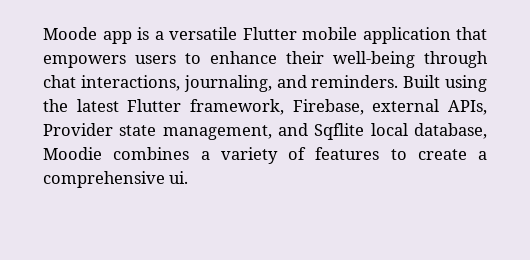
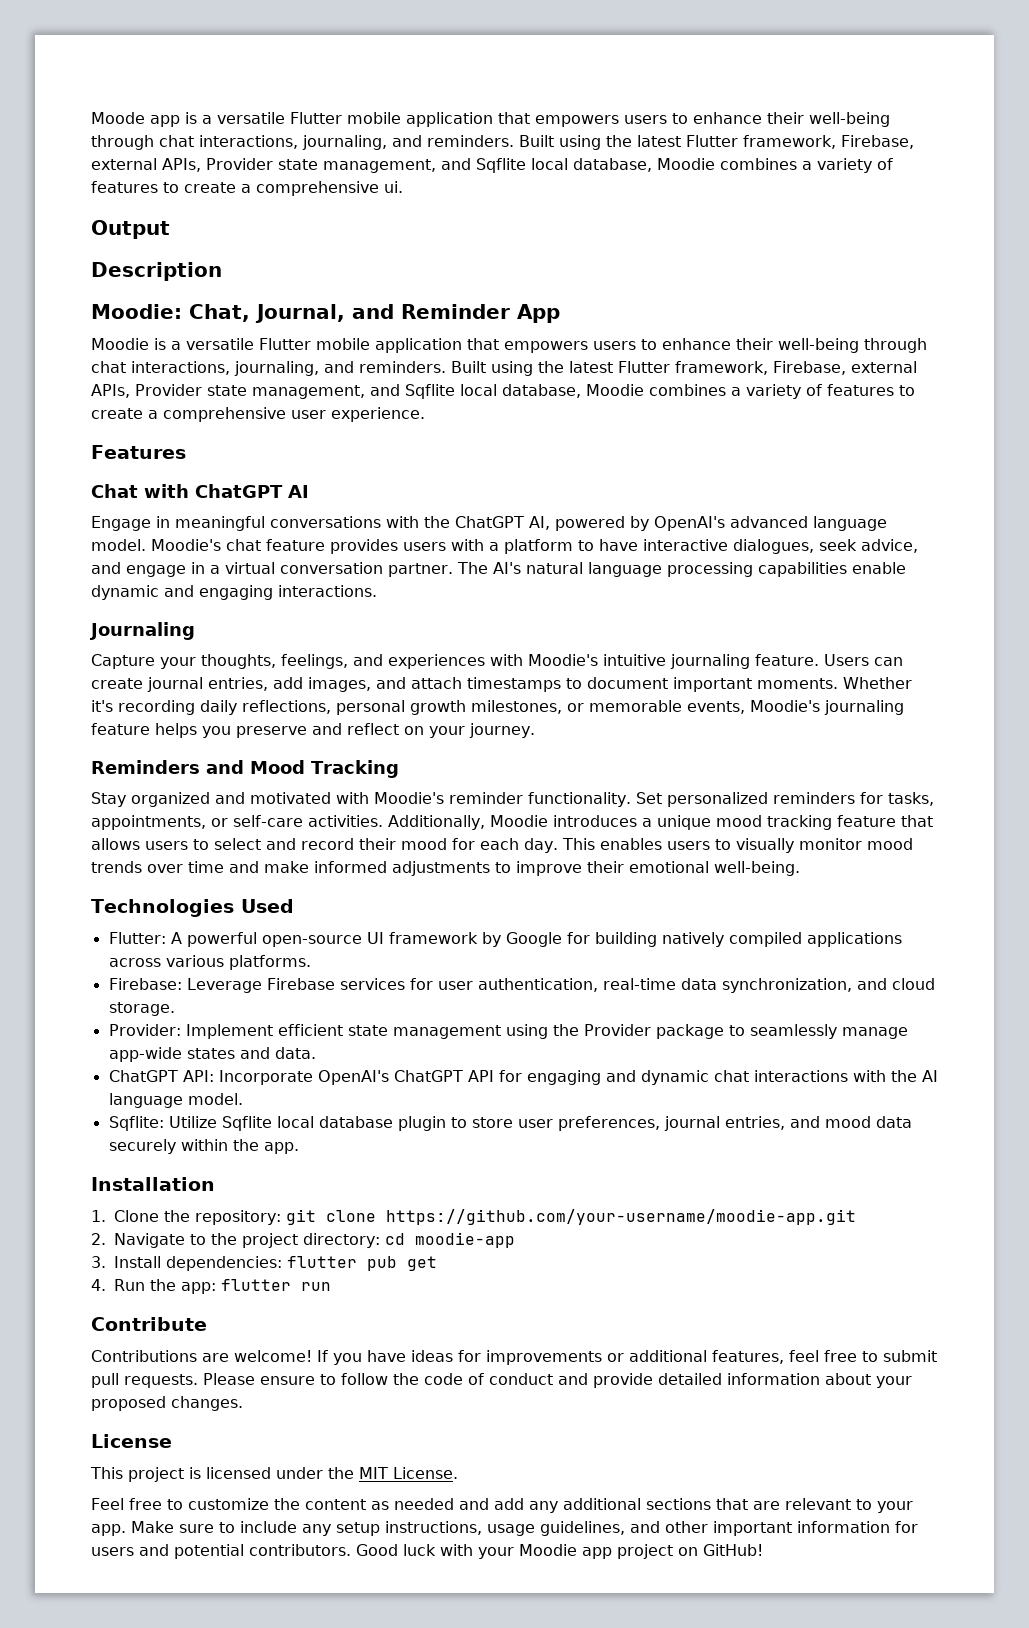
+ Output
+ Description
+ Moodie: Chat, Journal, and Reminder App
+ Moodie is a versatile Flutter mobile application that empowers users to enhance their well-being through chat interactions, journaling, and reminders. Built using the latest Flutter framework, Firebase, external APIs, Provider state management, and Sqflite local database, Moodie combines a variety of features to create a comprehensive user experience.
+ Features
+ Chat with ChatGPT AI
+ Engage in meaningful conversations with the ChatGPT AI, powered by OpenAI's advanced language model. Moodie's chat feature provides users with a platform to have interactive dialogues, seek advice, and engage in a virtual conversation partner. The AI's natural language processing capabilities enable dynamic and engaging interactions.
+ Journaling
+ Capture your thoughts, feelings, and experiences with Moodie's intuitive journaling feature. Users can create journal entries, add images, and attach timestamps to document important moments. Whether it's recording daily reflections, personal growth milestones, or memorable events, Moodie's journaling feature helps you preserve and reflect on your journey.
+ Reminders and Mood Tracking
+ Stay organized and motivated with Moodie's reminder functionality. Set personalized reminders for tasks, appointments, or self-care activities. Additionally, Moodie introduces a unique mood tracking feature that allows users to select and record their mood for each day. This enables users to visually monitor mood trends over time and make informed adjustments to improve their emotional well-being.
+ Technologies Used
+ Flutter: A powerful open-source UI framework by Google for building natively compiled applications across various platforms.
+ Firebase: Leverage Firebase services for user authentication, real-time data synchronization, and cloud storage.
+ Provider: Implement efficient state management using the Provider package to seamlessly manage app-wide states and data.
+ ChatGPT API: Incorporate OpenAI's ChatGPT API for engaging and dynamic chat interactions with the AI language model.
+ Sqflite: Utilize Sqflite local database plugin to store user preferences, journal entries, and mood data securely within the app.
+ Installation
+ 1. Clone the repository: git clone https://github.com/your-username/moodie-app.git
+ 2. Navigate to the project directory: cd moodie-app
+ 3. Install dependencies: flutter pub get
+ 4. Run the app: flutter run
+ Contribute
+ Contributions are welcome! If you have ideas for improvements or additional features, feel free to submit pull requests. Please ensure to follow the code of conduct and provide detailed information about your proposed changes.
+ License
+ This project is licensed under the MIT License.
+ Feel free to customize the content as needed and add any additional sections that are relevant to your app. Make sure to include any setup instructions, usage guidelines, and other important information for users and potential contributors. Good luck with your Moodie app project on GitHub!

